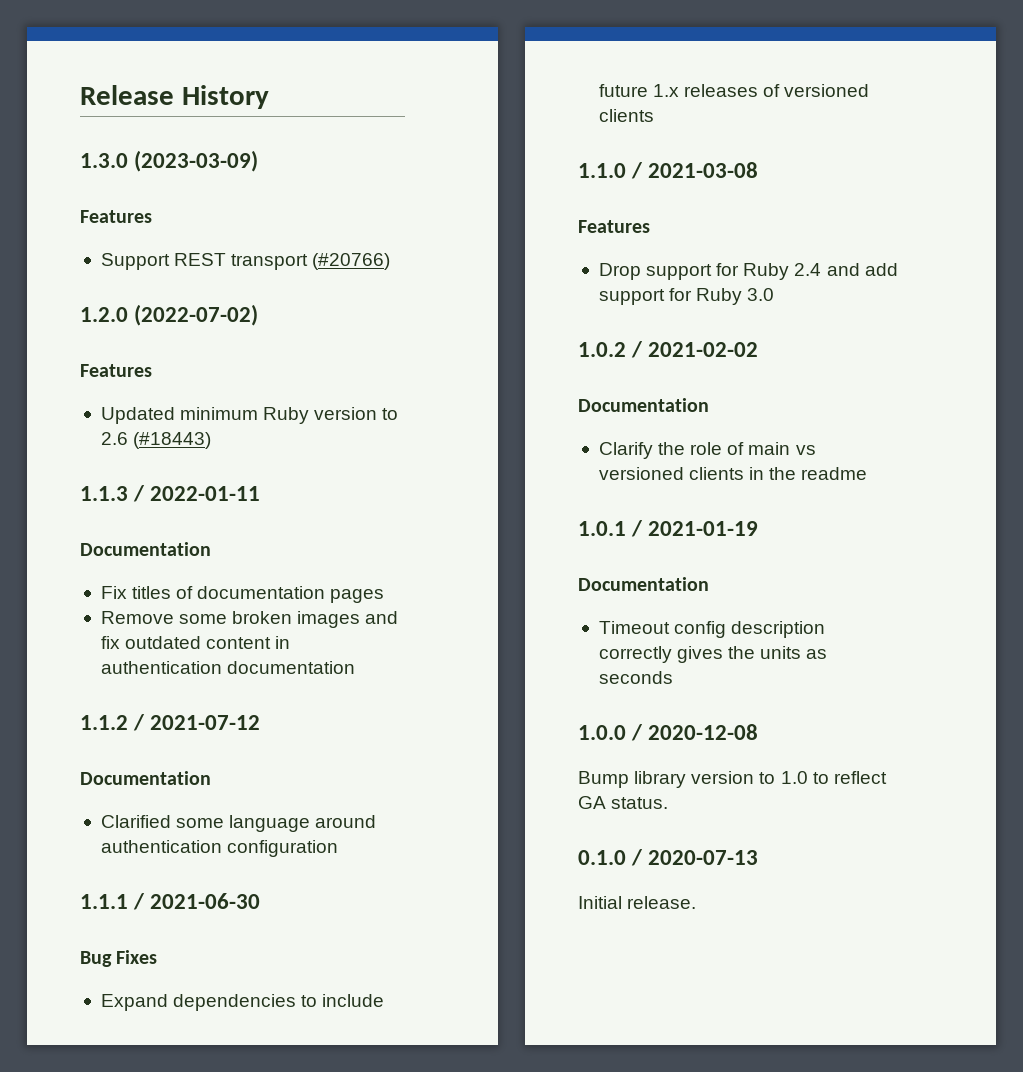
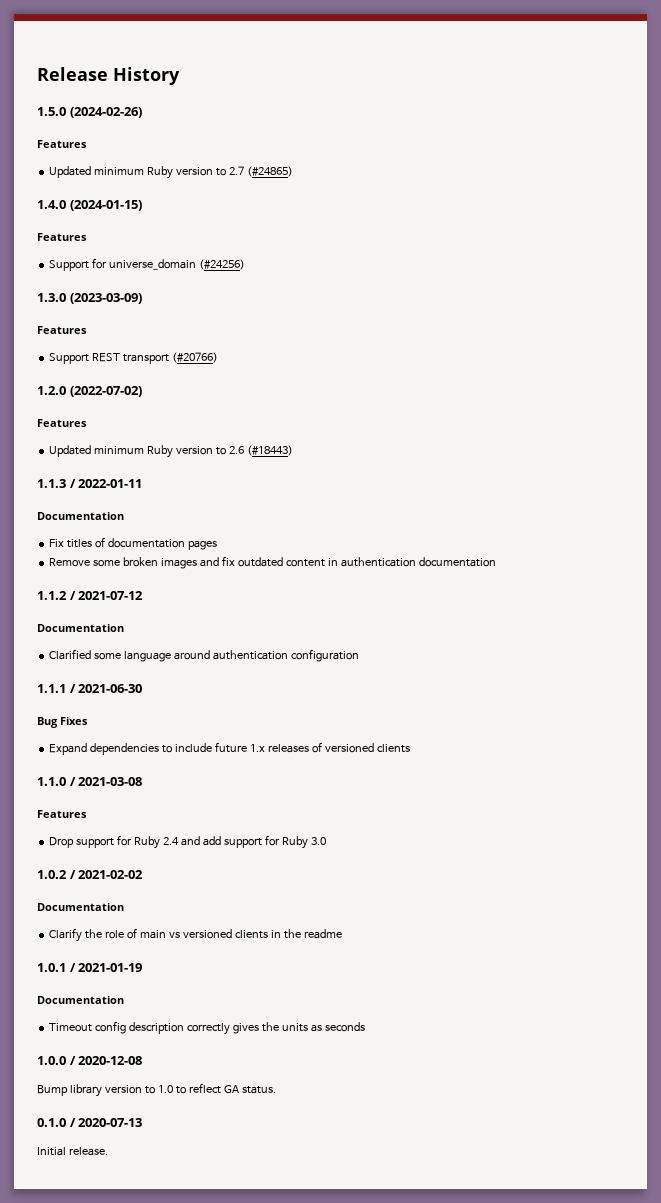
+ 1.5.0 (2024-02-26)
+ Features
+ Updated minimum Ruby version to 2.7 (#24865)
+ 1.4.0 (2024-01-15)
+ Features
+ Support for universe_domain (#24256)

